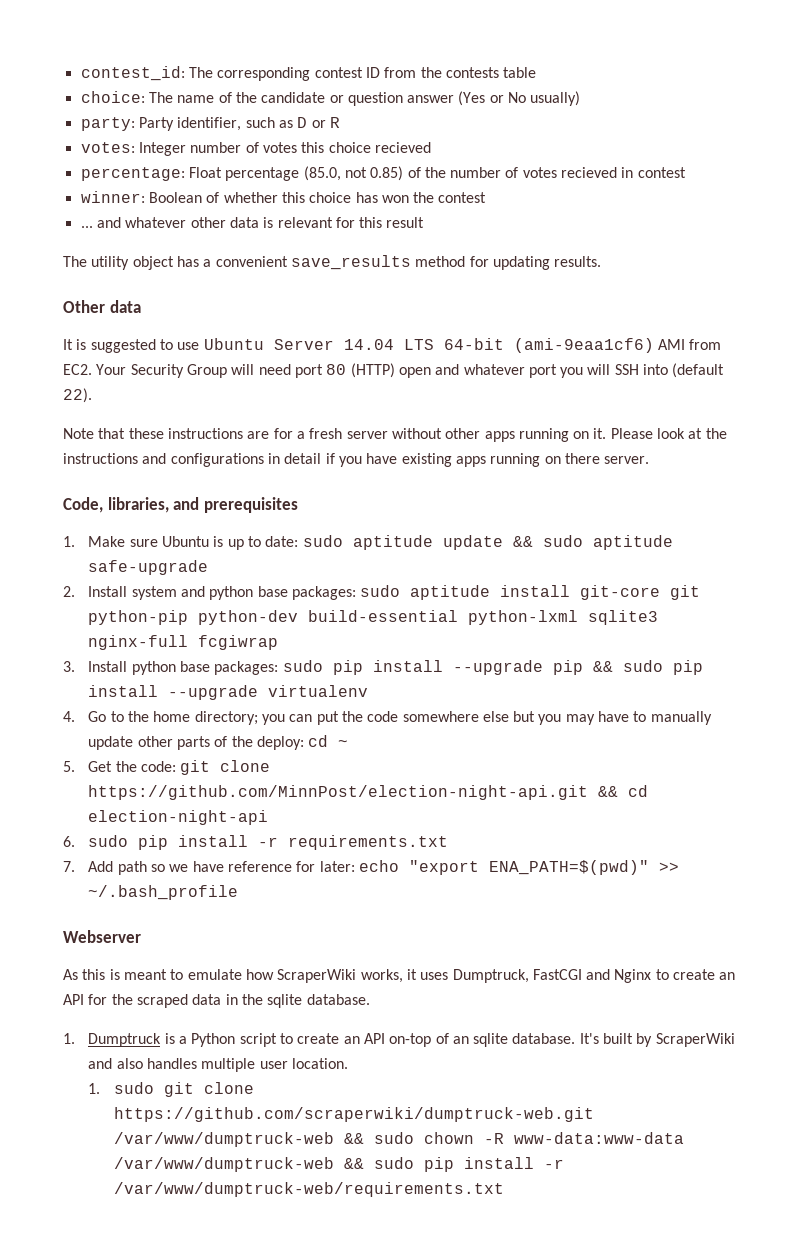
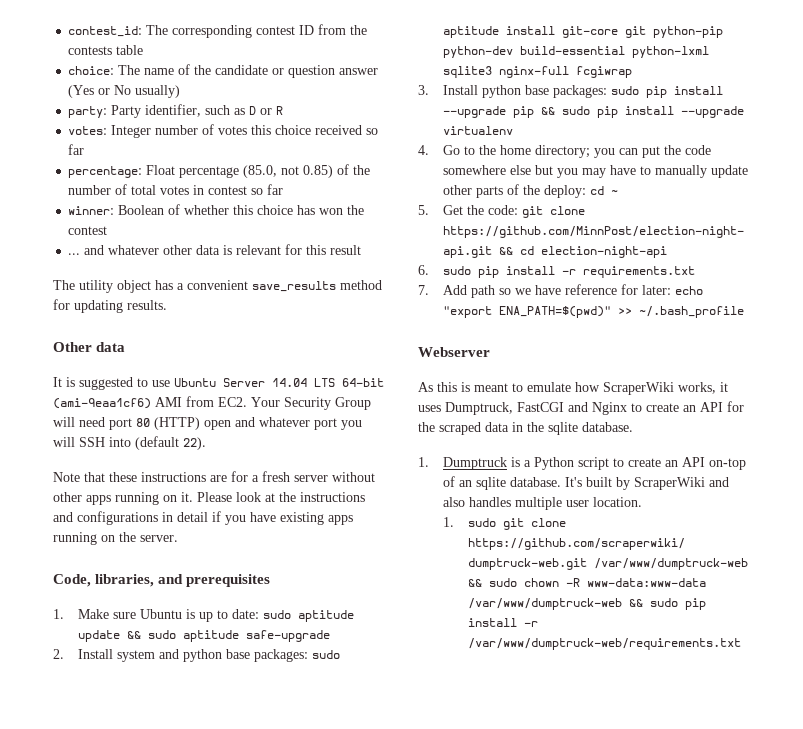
- votes: Integer number of votes this choice recieved
+ votes: Integer number of votes this choice received so far
- percentage: Float percentage (85.0, not 0.85) of the number of votes recieved in contest
+ percentage: Float percentage (85.0, not 0.85) of the number of total votes in contest so far
- Please look at the instructions and configurations in detail if you have existing apps running on there server.
+ Please look at the instructions and configurations in detail if you have existing apps running on the server.

